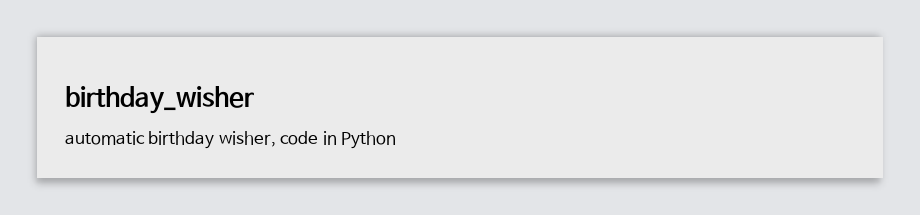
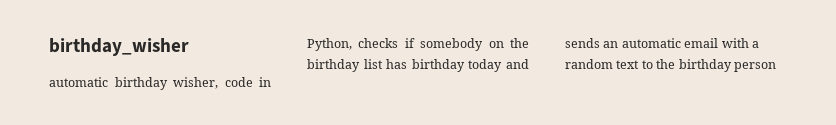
- automatic birthday wisher, code in Python
+ automatic birthday wisher, code in Python, checks if somebody on the birthday list has birthday today and sends an automatic email with a random text to the birthday person

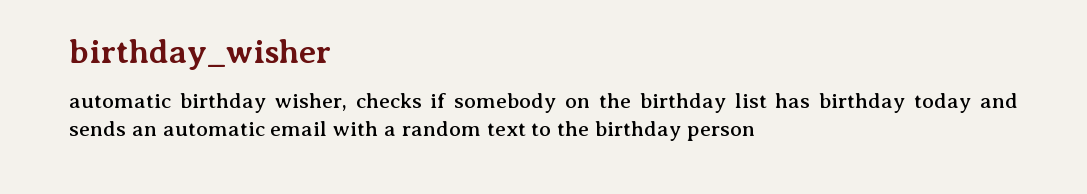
- automatic birthday wisher, code in Python, checks if somebody on the birthday list has birthday today and sends an automatic email with a random text to the birthday person
+ automatic birthday wisher, checks if somebody on the birthday list has birthday today and sends an automatic email with a random text to the birthday person

